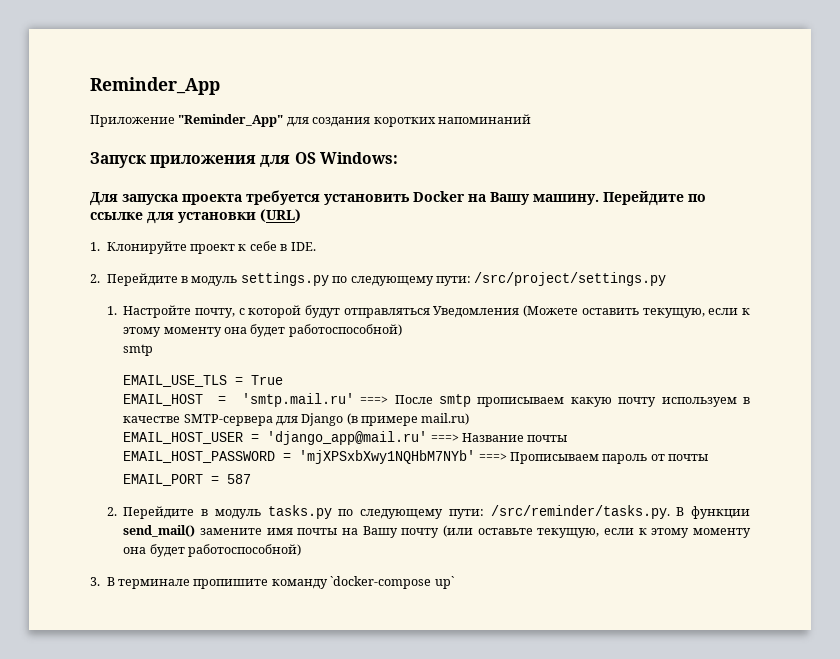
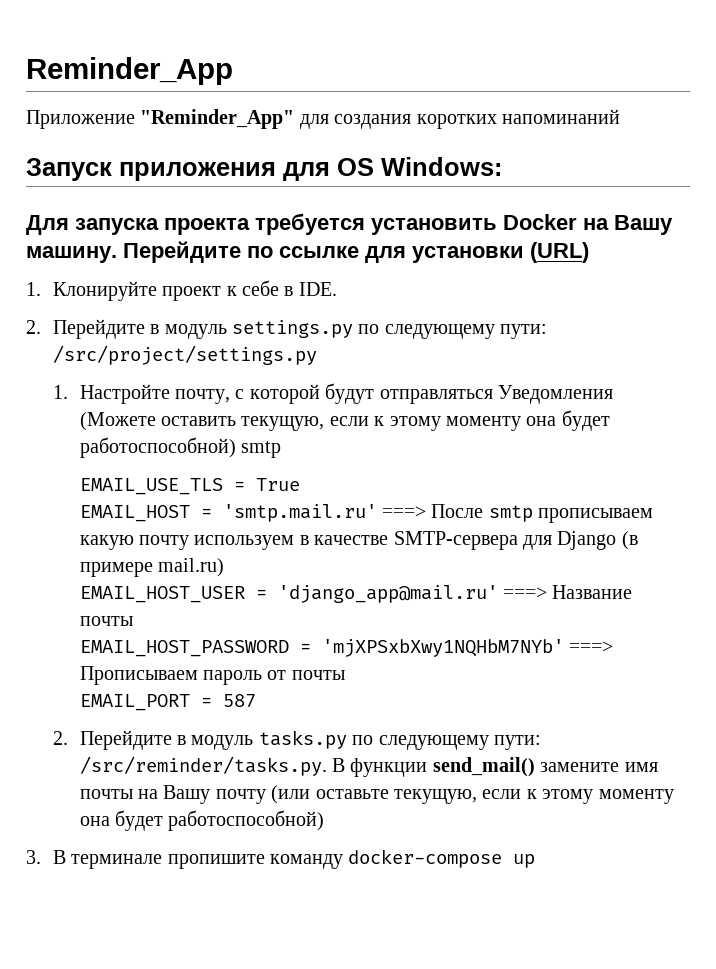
- 1. Настройте почту, с которой будут отправляться Уведомления (Можете оставить текущую, если к этому моменту она будет работоспособной)
- smtp
+ 1. Настройте почту, с которой будут отправляться Уведомления (Можете оставить текущую, если к этому моменту она будет работоспособной) smtp
- 3. В терминале пропишите команду `docker-compose up`
+ 3. В терминале пропишите команду docker-compose up

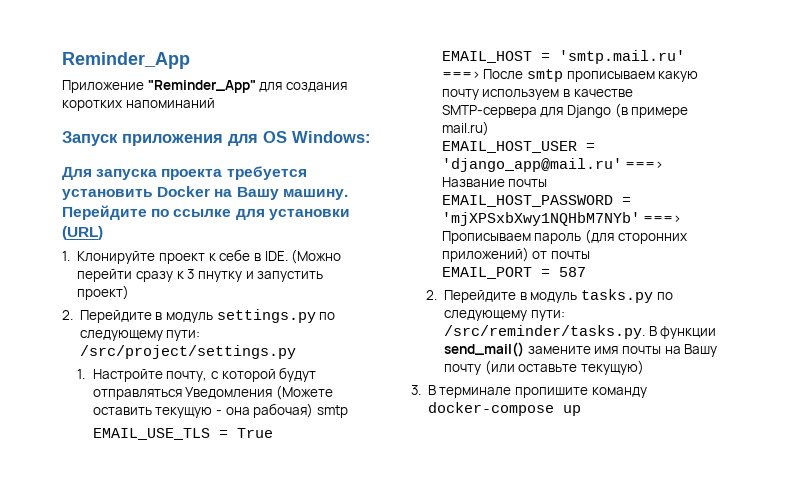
- 1. Клонируйте проект к себе в IDE.
+ 1. Клонируйте проект к себе в IDE. (Можно перейти сразу к 3 пнутку и запустить проект)
- 1. Настройте почту, с которой будут отправляться Уведомления (Можете оставить текущую, если к этому моменту она будет работоспособной) smtp
+ 1. Настройте почту, с которой будут отправляться Уведомления (Можете оставить текущую - она рабочая) smtp
- EMAIL_HOST_PASSWORD = 'mjXPSxbXwy1NQHbM7NYb' ===> Прописываем пароль от почты
+ EMAIL_HOST_PASSWORD = 'mjXPSxbXwy1NQHbM7NYb' ===> Прописываем пароль (для сторонних приложений) от почты
- 2. Перейдите в модуль tasks.py по следующему пути: /src/reminder/tasks.py. В функции send_mail() замените имя почты на Вашу почту (или оставьте текущую, если к этому моменту она будет работоспособной)
+ 2. Перейдите в модуль tasks.py по следующему пути: /src/reminder/tasks.py. В функции send_mail() замените имя почты на Вашу почту (или оставьте текущую)

